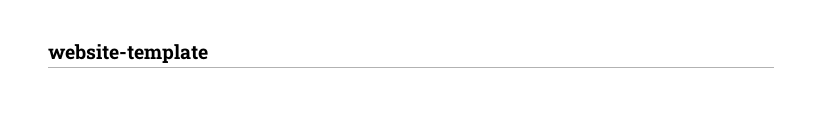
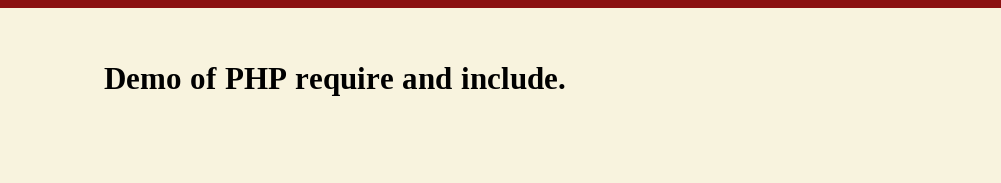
- website-template
+ Demo of PHP require and include.

